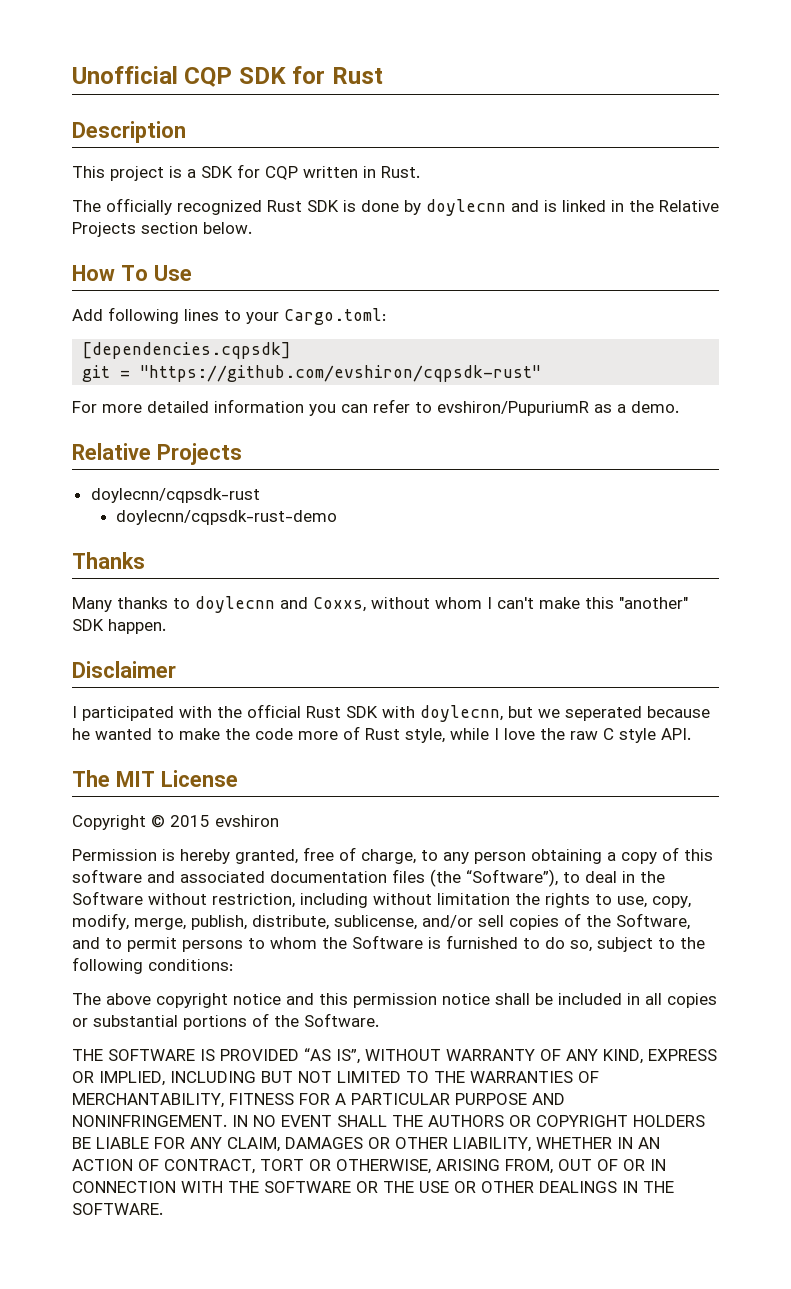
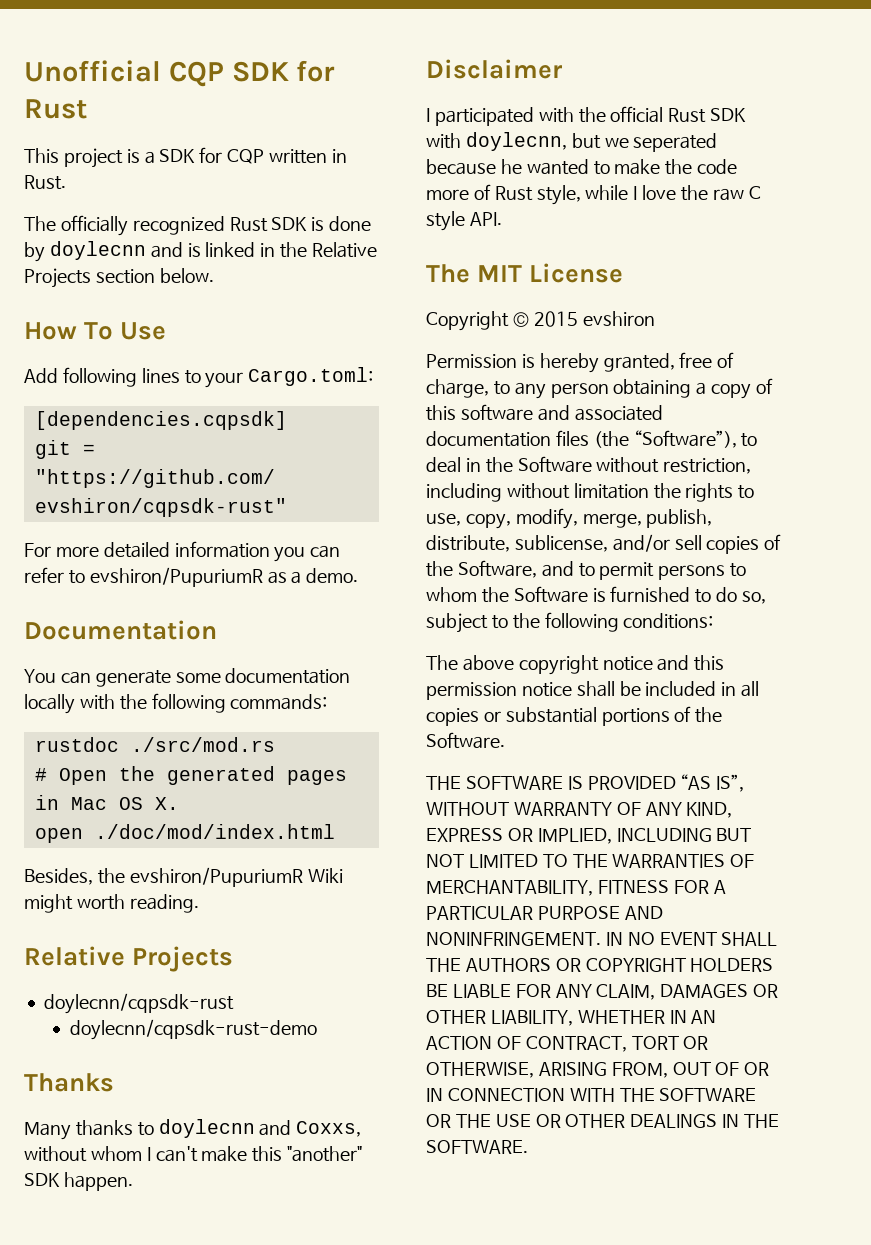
- Description
+ Documentation
+ You can generate some documentation locally with the following commands:
+ rustdoc ./src/mod.rs
+ # Open the generated pages in Mac OS X.
+ open ./doc/mod/index.html
+ Besides, the evshiron/PupuriumR Wiki might worth reading.

